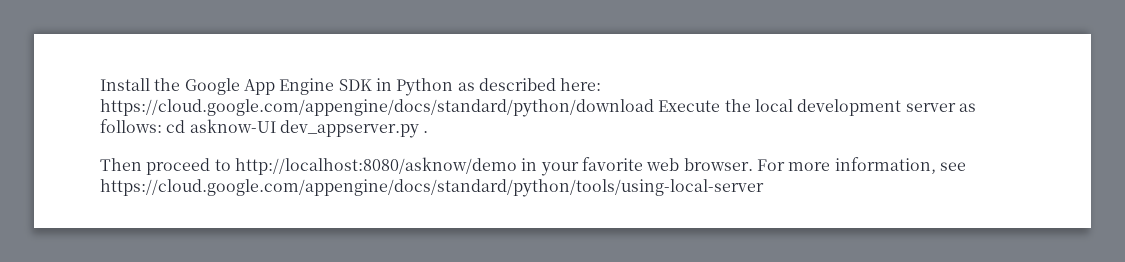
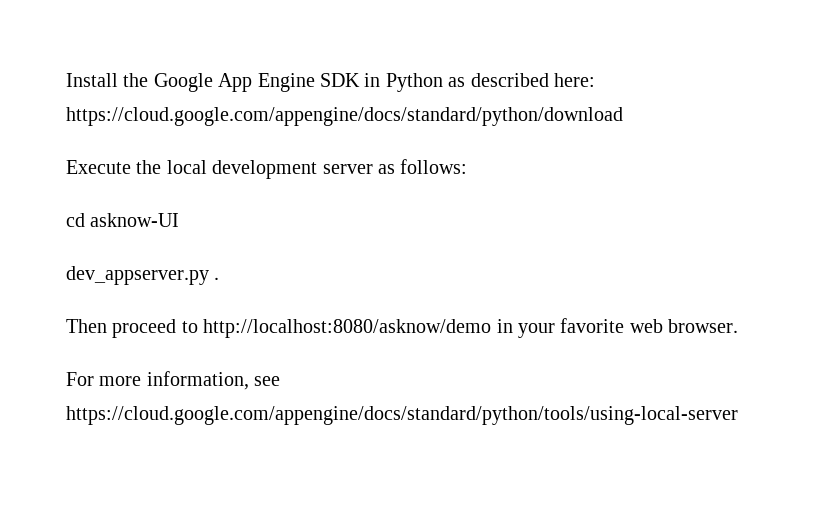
- Install the Google App Engine SDK in Python as described here: https://cloud.google.com/appengine/docs/standard/python/download Execute the local development server as follows: cd asknow-UI dev_appserver.py .
+ Install the Google App Engine SDK in Python as described here: https://cloud.google.com/appengine/docs/standard/python/download
+ Execute the local development server as follows:
+ cd asknow-UI
+ dev_appserver.py .
- Then proceed to http://localhost:8080/asknow/demo in your favorite web browser. For more information, see https://cloud.google.com/appengine/docs/standard/python/tools/using-local-server
+ Then proceed to http://localhost:8080/asknow/demo in your favorite web browser.
+ For more information, see https://cloud.google.com/appengine/docs/standard/python/tools/using-local-server

